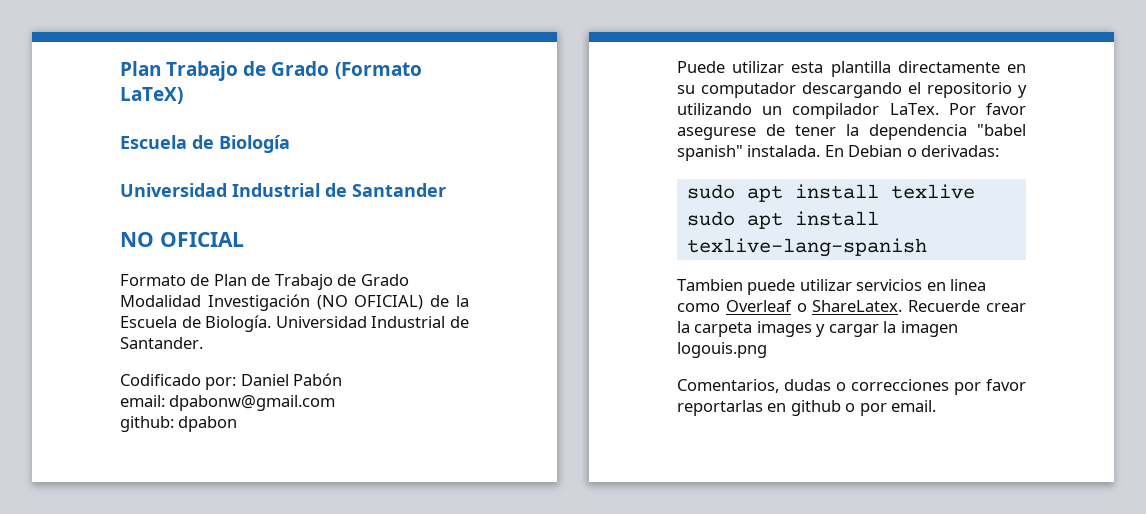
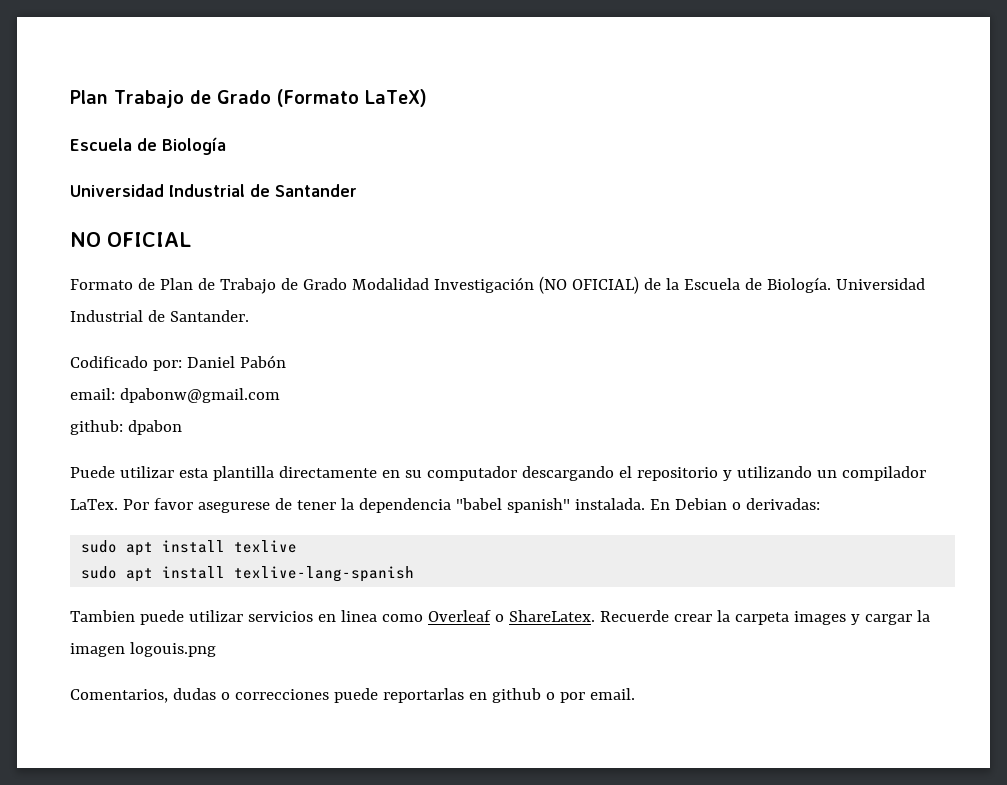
- Comentarios, dudas o correcciones por favor reportarlas en github o por email.
+ Comentarios, dudas o correcciones puede reportarlas en github o por email.

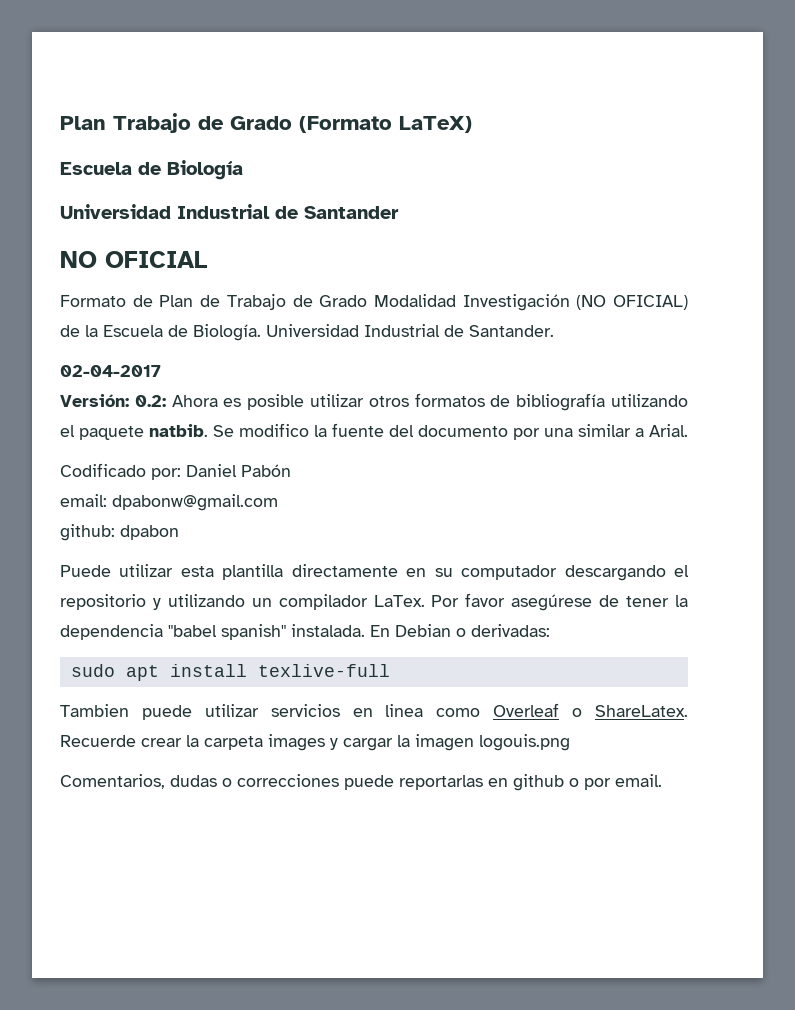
+ 02-04-2017
+ Versión: 0.2: Ahora es posible utilizar otros formatos de bibliografía utilizando el paquete natbib. Se modifico la fuente del documento por una similar a Arial.
- Por favor asegurese de tener la dependencia "babel spanish" instalada.
+ Por favor asegúrese de tener la dependencia "babel spanish" instalada.
- sudo apt install texlive
- sudo apt install texlive-lang-spanish
+ sudo apt install texlive-full

